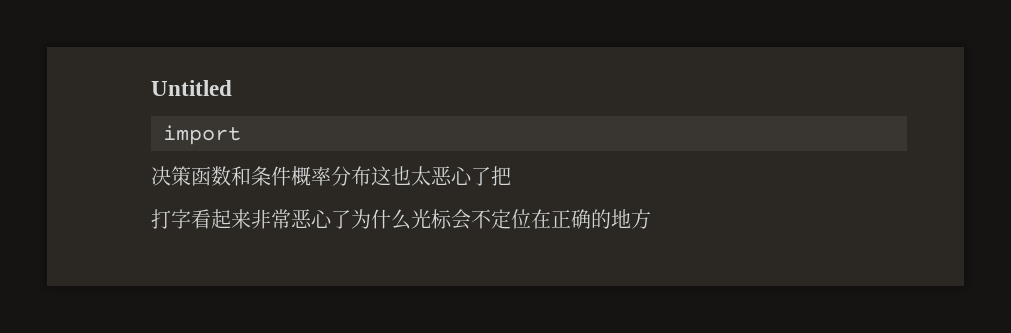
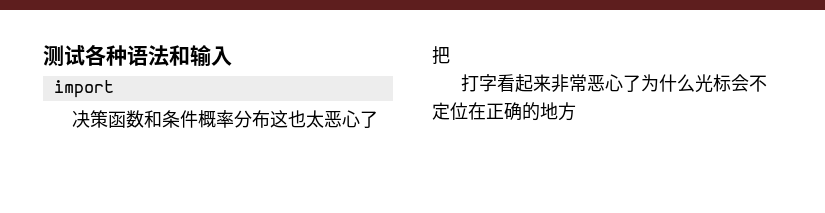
- Untitled
+ 测试各种语法和输入

